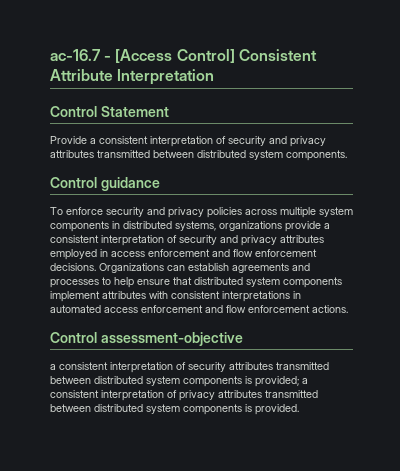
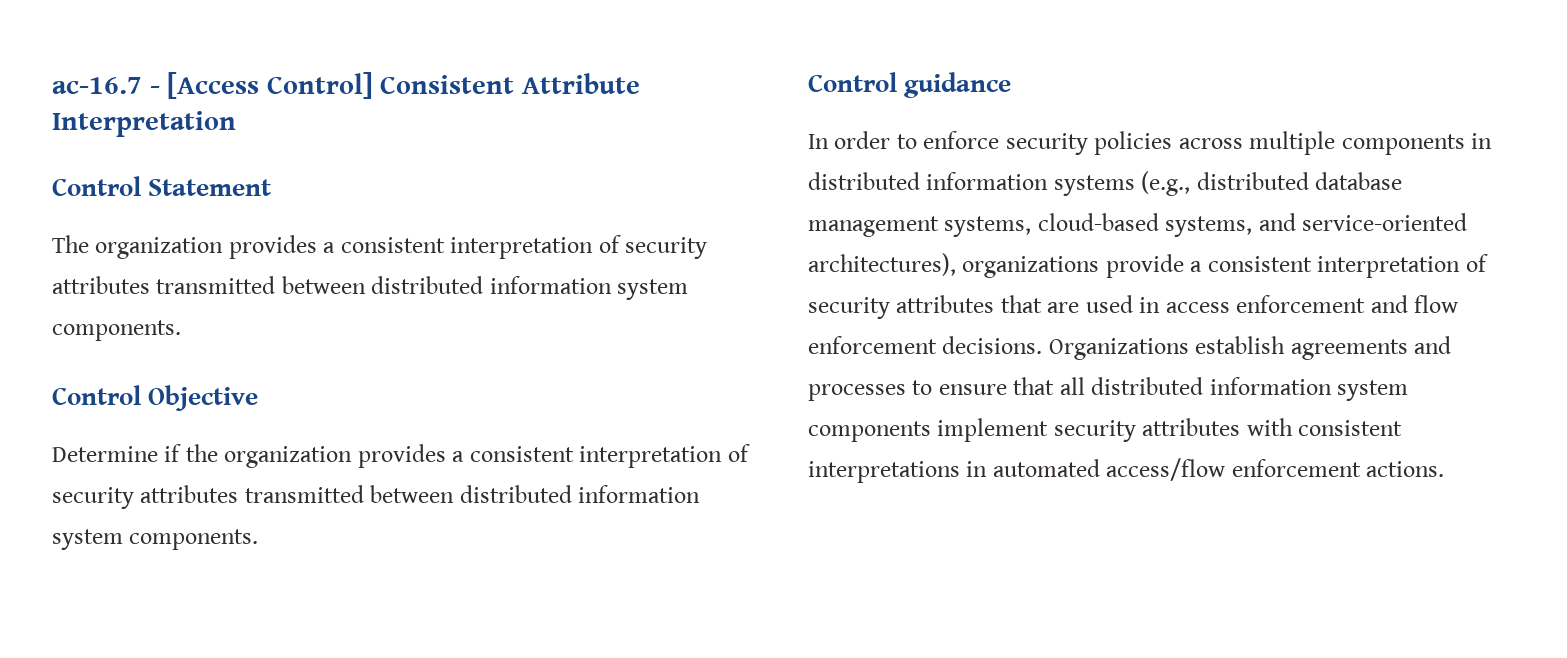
- Provide a consistent interpretation of security and privacy attributes transmitted between distributed system components.
+ The organization provides a consistent interpretation of security attributes transmitted between distributed information system components.
+ Control Objective
+ Determine if the organization provides a consistent interpretation of security attributes transmitted between distributed information system components.
  Control guidance
- To enforce security and privacy policies across multiple system components in distributed systems, organizations provide a consistent interpretation of security and privacy attributes employed in access enforcement and flow enforcement decisions. Organizations can establish agreements and processes to help ensure that distributed system components implement attributes with consistent interpretations in automated access enforcement and flow enforcement actions.
- Control assessment-objective
- a consistent interpretation of security attributes transmitted between distributed system components is provided; a consistent interpretation of privacy attributes transmitted between distributed system components is provided.
+ In order to enforce security policies across multiple components in distributed information systems (e.g., distributed database management systems, cloud-based systems, and service-oriented architectures), organizations provide a consistent interpretation of security attributes that are used in access enforcement and flow enforcement decisions. Organizations establish agreements and processes to ensure that all distributed information system components implement security attributes with consistent interpretations in automated access/flow enforcement actions.

